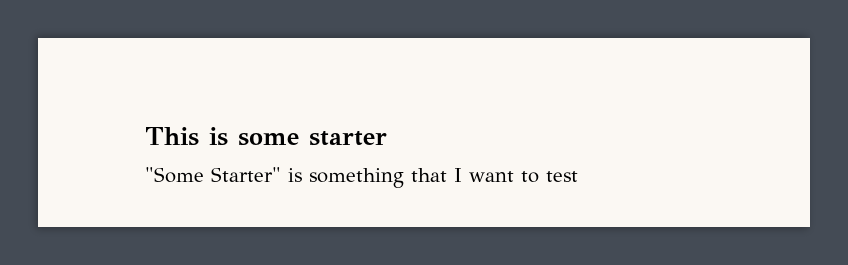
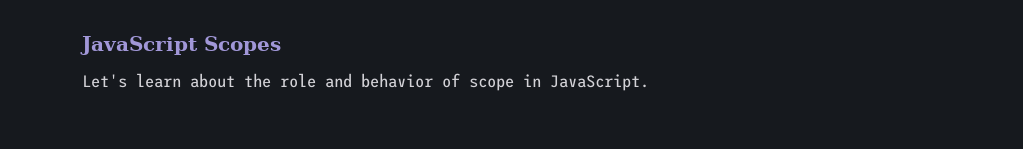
- This is some starter
- "Some Starter" is something that I want to test
+ JavaScript Scopes
+ Let's learn about the role and behavior of scope in JavaScript.

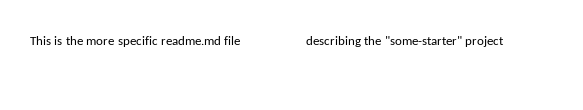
- JavaScript Scopes
- Let's learn about the role and behavior of scope in JavaScript.
+ This is the more specific readme.md file describing the "some-starter" project

